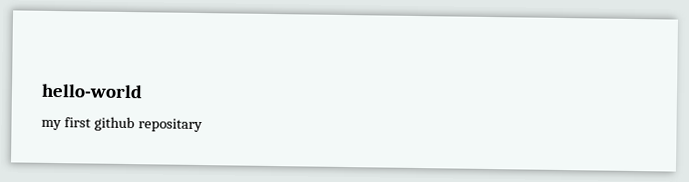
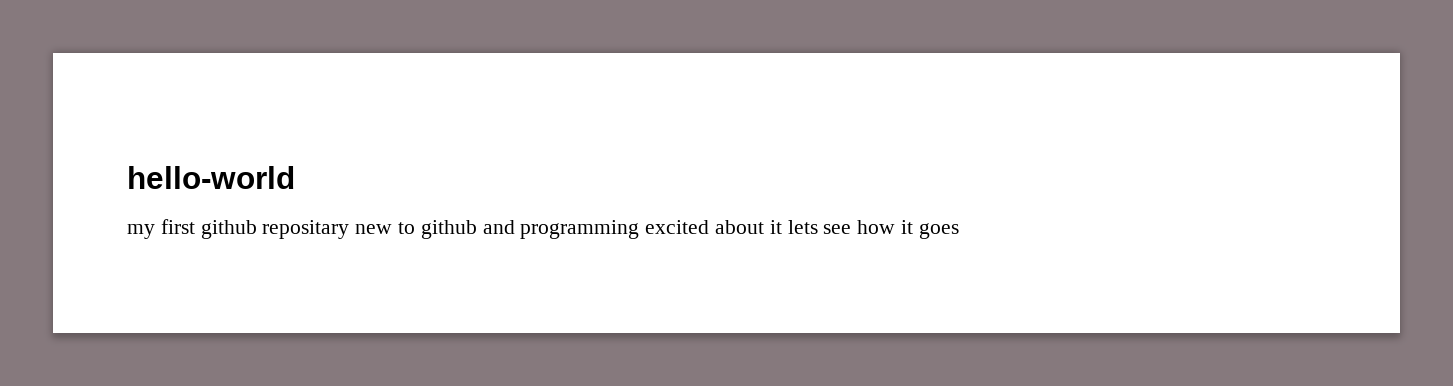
- my first github repositary
+ my first github repositary new to github and programming excited about it lets see how it goes

